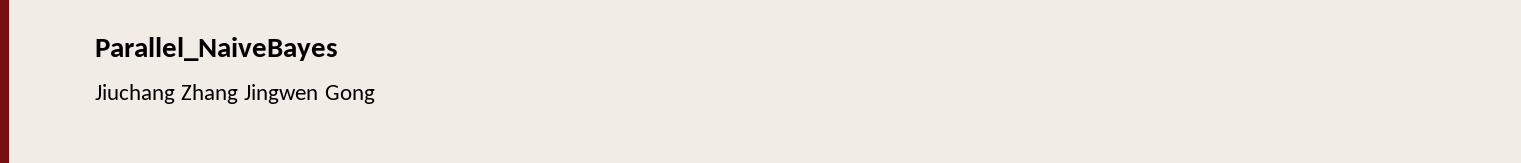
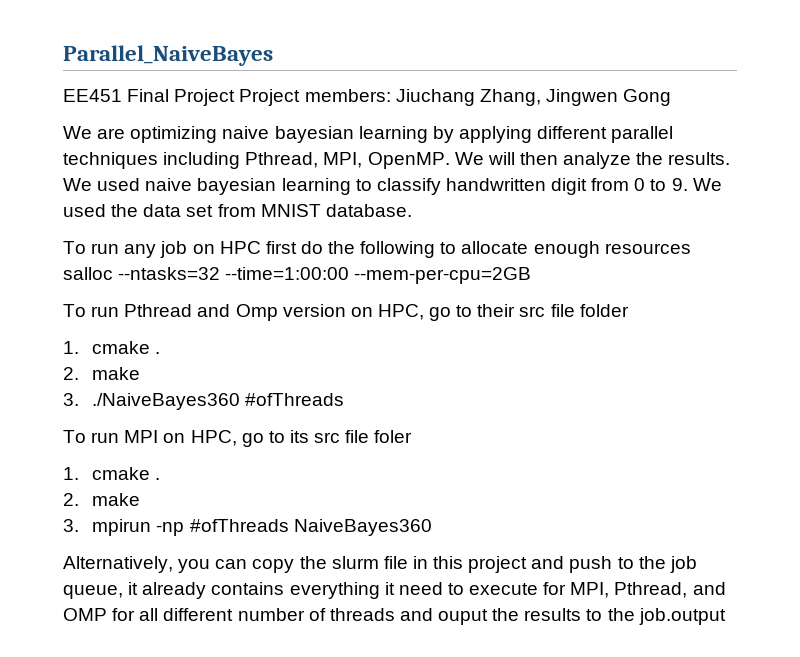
- Jiuchang Zhang Jingwen Gong
+ EE451 Final Project Project members: Jiuchang Zhang, Jingwen Gong
+ We are optimizing naive bayesian learning by applying different parallel techniques including Pthread, MPI, OpenMP. We will then analyze the results. We used naive bayesian learning to classify handwritten digit from 0 to 9. We used the data set from MNIST database.
+ To run any job on HPC first do the following to allocate enough resources salloc --ntasks=32 --time=1:00:00 --mem-per-cpu=2GB
+ To run Pthread and Omp version on HPC, go to their src file folder
+ 1. cmake .
+ 2. make
+ 3. ./NaiveBayes360 #ofThreads
+ To run MPI on HPC, go to its src file foler
+ 1. cmake .
+ 2. make
+ 3. mpirun -np #ofThreads NaiveBayes360
+ Alternatively, you can copy the slurm file in this project and push to the job queue, it already contains everything it need to execute for MPI, Pthread, and OMP for all different number of threads and ouput the results to the job.output

